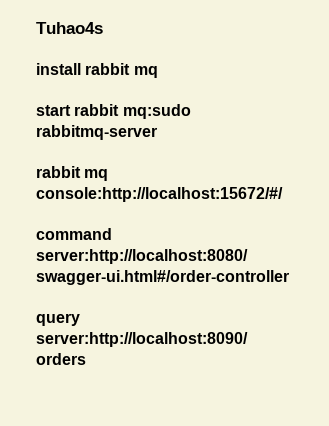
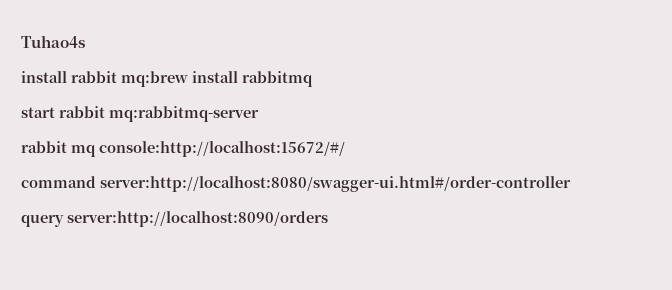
- install rabbit mq
+ install rabbit mq:brew install rabbitmq
- start rabbit mq:sudo rabbitmq-server
+ start rabbit mq:rabbitmq-server

